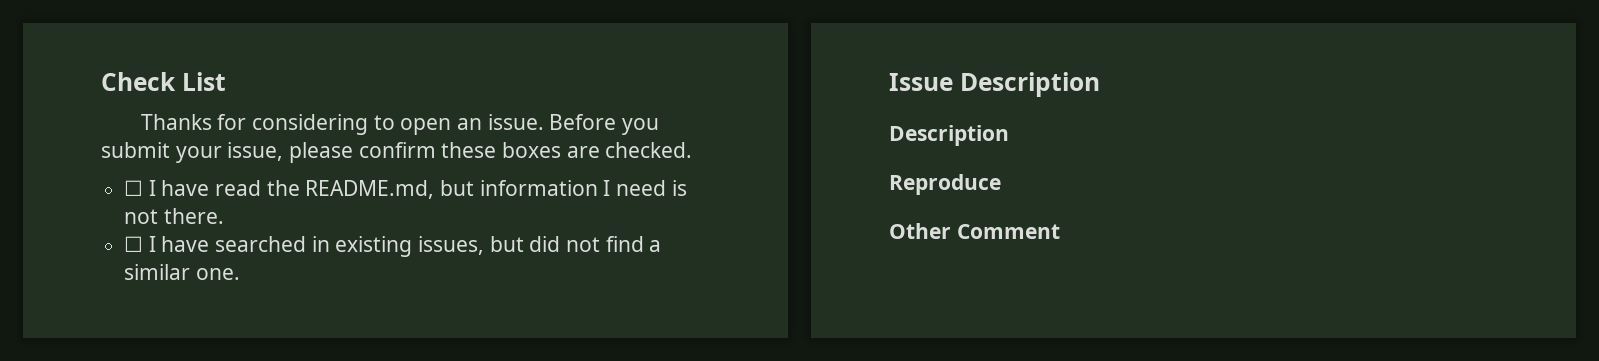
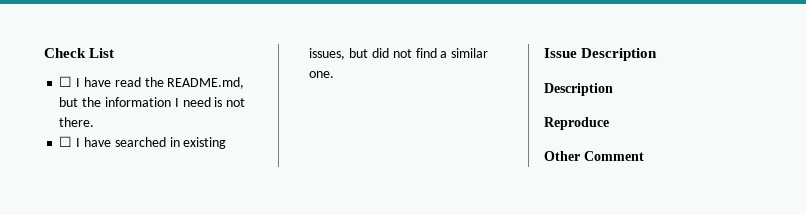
- Thanks for considering to open an issue. Before you submit your issue, please confirm these boxes are checked.
- ☐ I have read the README.md, but information I need is not there.
+ ☐ I have read the README.md, but the information I need is not there.

